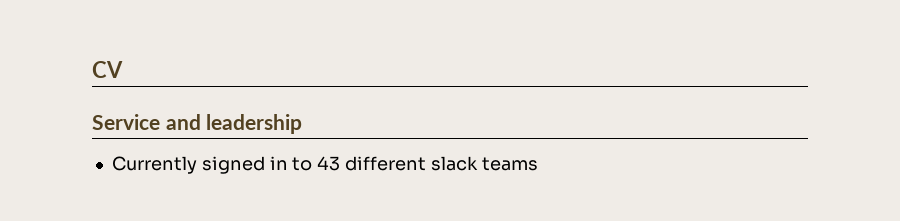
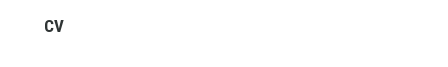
- Service and leadership
- Currently signed in to 43 different slack teams

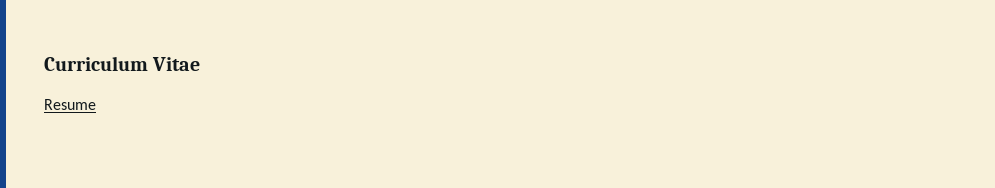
- CV
+ Curriculum Vitae
+ Resume

